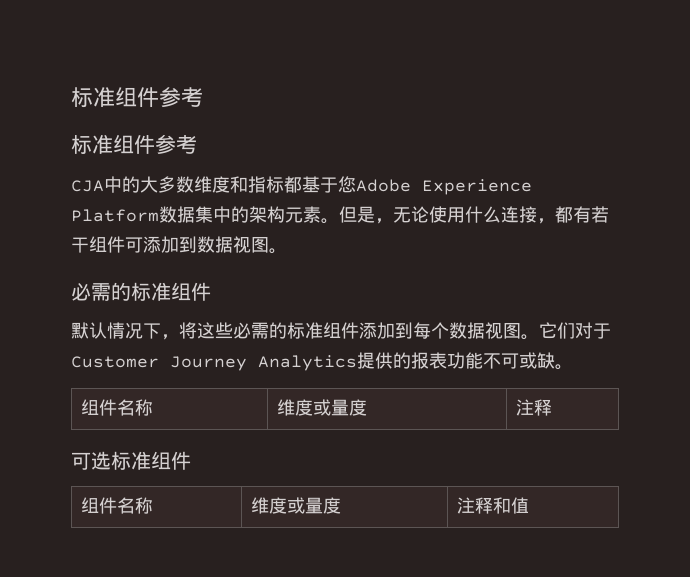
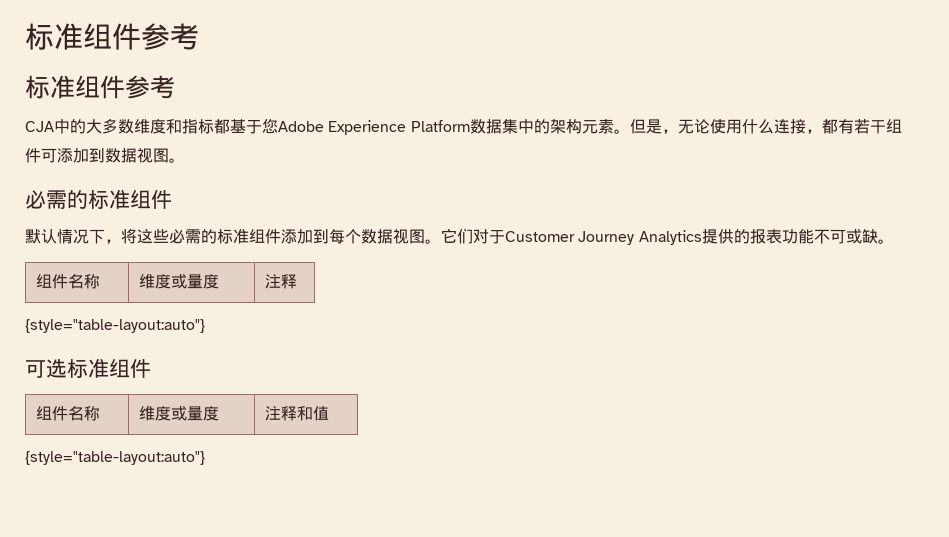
  它们对于Customer Journey Analytics提供的报表功能不可或缺。
  组件名称 | 维度或量度 | 注释
+ {style="table-layout:auto"}
  组件名称 | 维度或量度 | 注释和值
+ {style="table-layout:auto"}

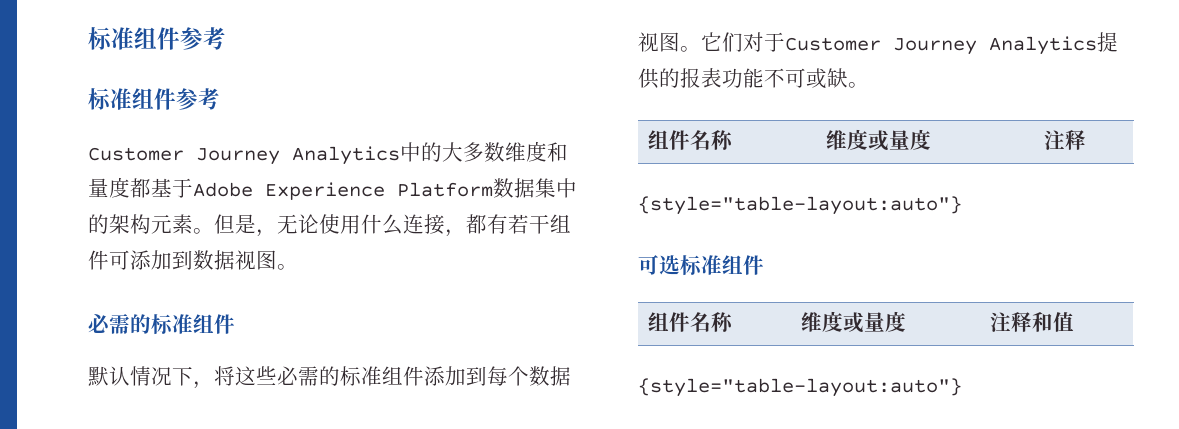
- CJA中的大多数维度和指标都基于您Adobe Experience Platform数据集中的架构元素。
+ Customer Journey Analytics中的大多数维度和量度都基于Adobe Experience Platform数据集中的架构元素。

